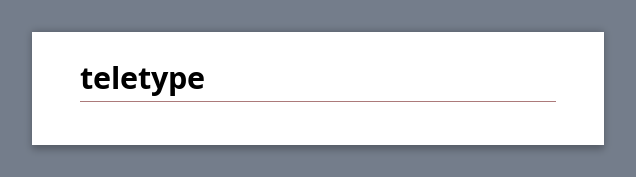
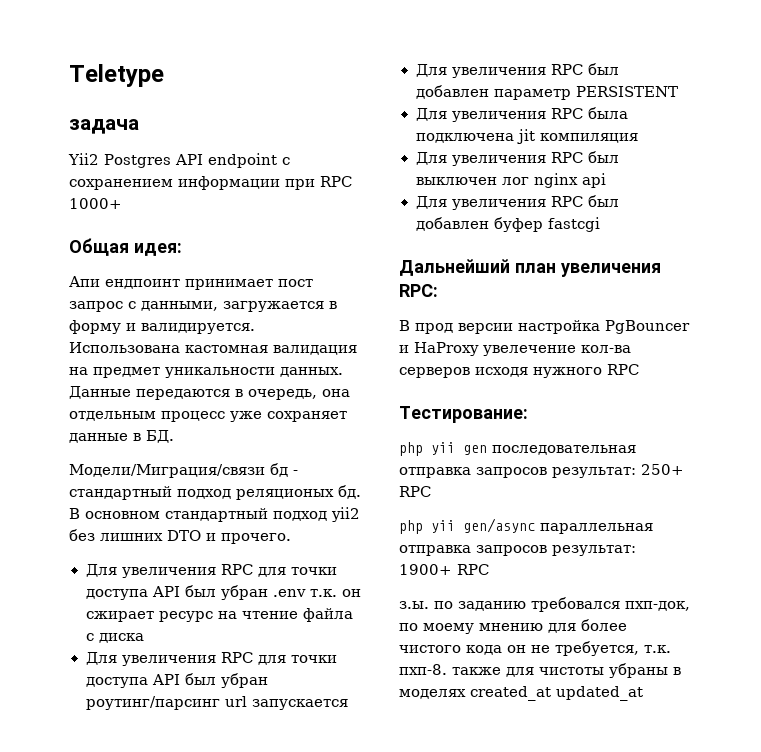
- teletype
+ Teletype
+ задача
+ Yii2 Postgres API endpoint с сохранением информации при RPC 1000+
+ Общая идея:
+ Апи ендпоинт принимает пост запрос с данными, загружается в форму и валидируется. Использована кастомная валидация на предмет уникальности данных. Данные передаются в очередь, она отдельным процесс уже сохраняет данные в БД.
+ Модели/Миграция/связи бд - стандартный подход реляционых бд. В основном стандартный подход yii2 без лишних DTO и прочего.
+ Для увеличения RPC для точки доступа API был убран .env т.к. он сжирает ресурс на чтение файла с диска
+ Для увеличения RPC для точки доступа API был убран роутинг/парсинг url запускается
+ Для увеличения RPC был добавлен параметр PERSISTENT
+ Для увеличения RPC была подключена jit компиляция
+ Для увеличения RPC был выключен лог nginx api
+ Для увеличения RPC был добавлен буфер fastcgi
+ Дальнейший план увеличения RPC:
+ В прод версии настройка PgBouncer и HaProxy увелечение кол-ва серверов исходя нужного RPC
+ Тестирование:
+ php yii gen последовательная отправка запросов результат: 250+ RPC
+ php yii gen/async параллельная отправка запросов результат: 1900+ RPC
+ з.ы. по заданию требовался пхп-док, по моему мнению для более чистого кода он не требуется, т.к. пхп-8. также для чистоты убраны в моделях created_at updated_at

